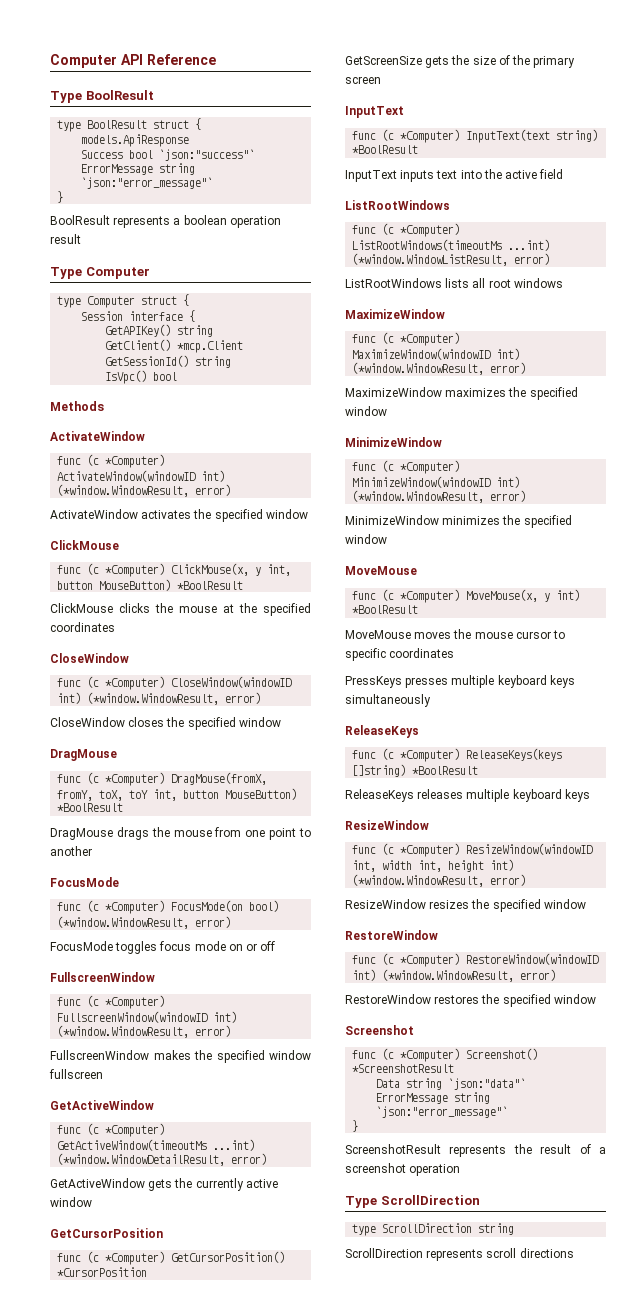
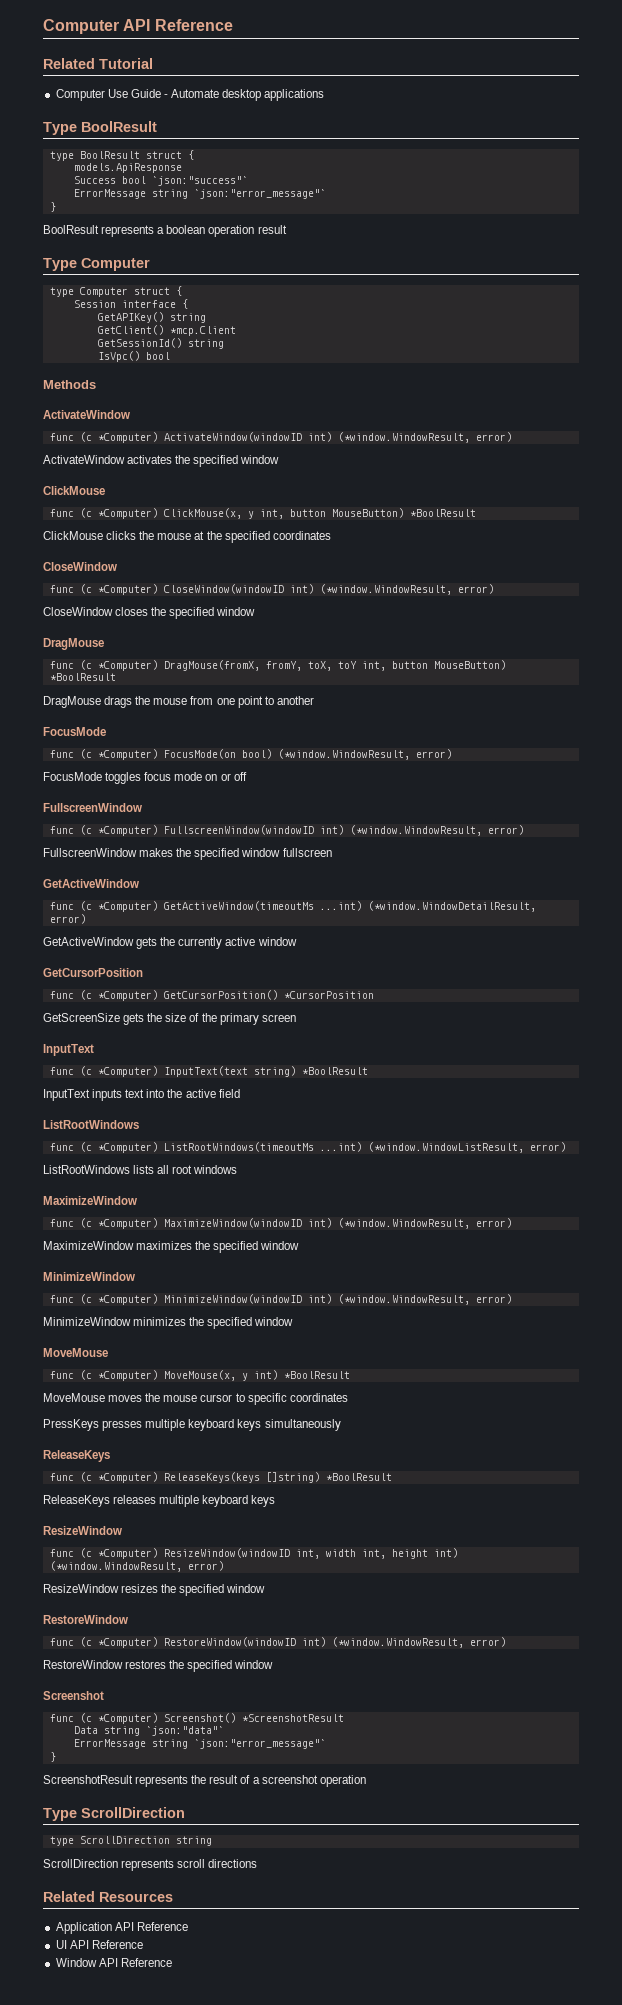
+ Related Tutorial
+ Computer Use Guide - Automate desktop applications
+ Related Resources
+ Application API Reference
+ UI API Reference
+ Window API Reference

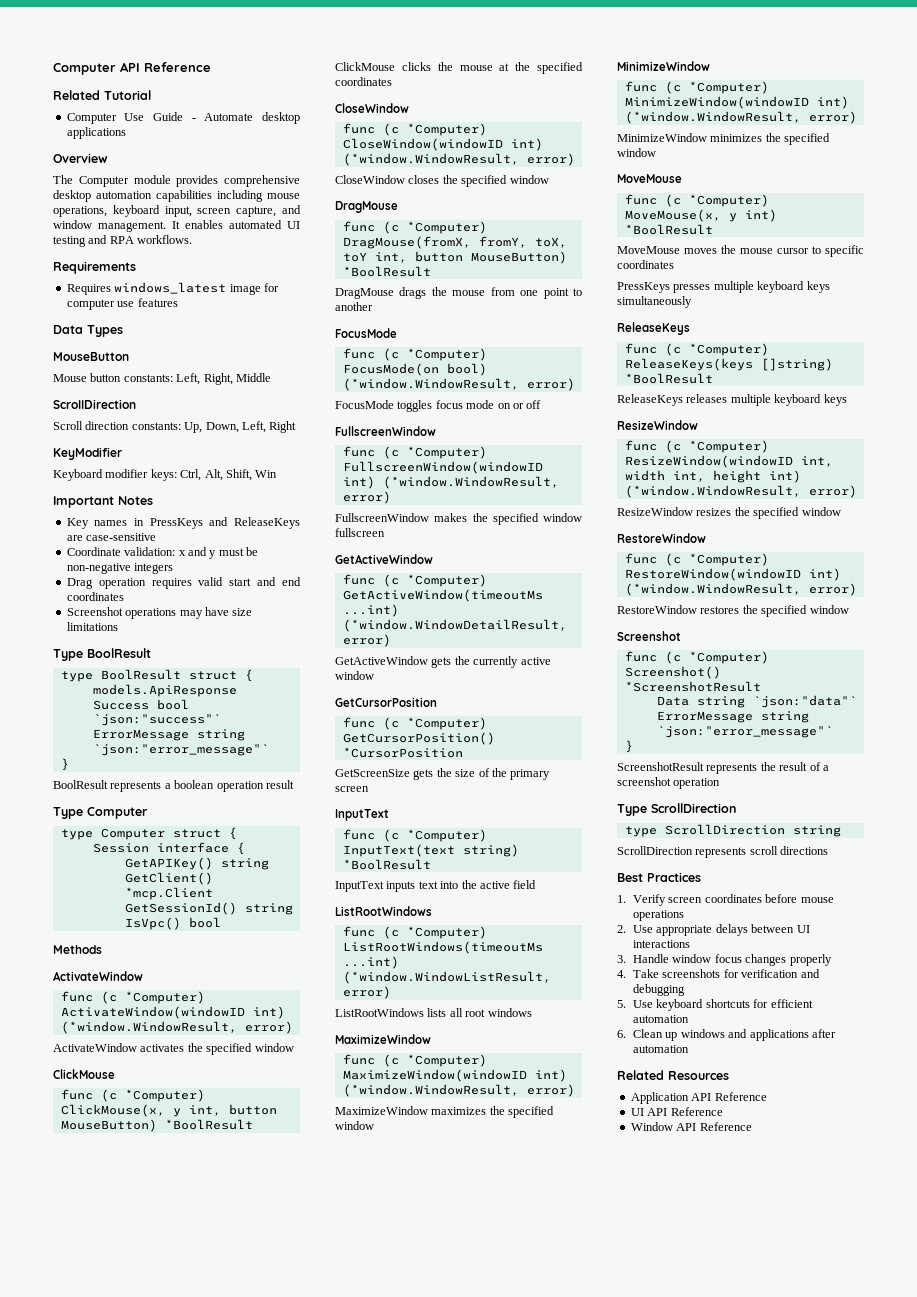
+ Overview
+ The Computer module provides comprehensive desktop automation capabilities including mouse operations, keyboard input, screen capture, and window management. It enables automated UI testing and RPA workflows.
+ Requirements
+ Requires windows_latest image for computer use features
+ Data Types
+ MouseButton
+ Mouse button constants: Left, Right, Middle
+ ScrollDirection
+ Scroll direction constants: Up, Down, Left, Right
+ KeyModifier
+ Keyboard modifier keys: Ctrl, Alt, Shift, Win
+ Important Notes
+ Key names in PressKeys and ReleaseKeys are case-sensitive
+ Coordinate validation: x and y must be non-negative integers
+ Drag operation requires valid start and end coordinates
+ Screenshot operations may have size limitations
+ Best Practices
+ 1. Verify screen coordinates before mouse operations
+ 2. Use appropriate delays between UI interactions
+ 3. Handle window focus changes properly
+ 4. Take screenshots for verification and debugging
+ 5. Use keyboard shortcuts for efficient automation
+ 6. Clean up windows and applications after automation

